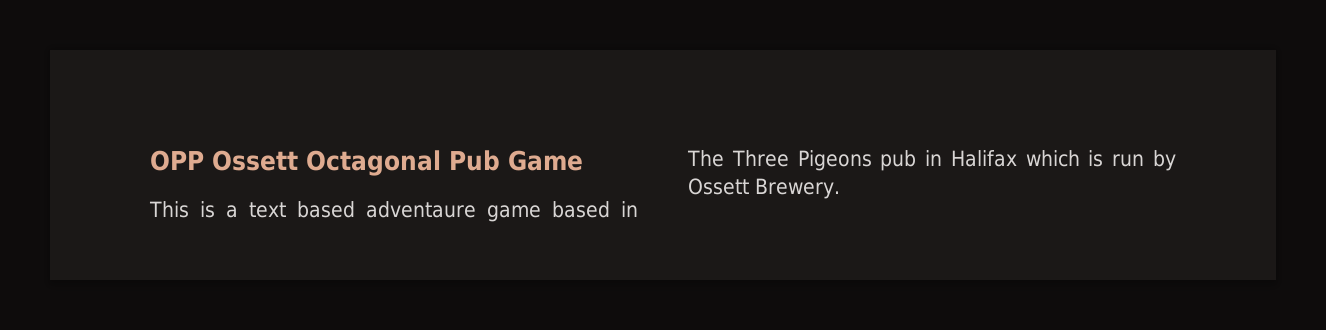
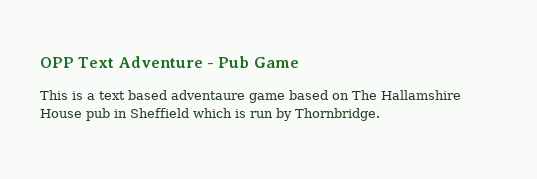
- OPP Ossett Octagonal Pub Game
+ OPP Text Adventure - Pub Game
- This is a text based adventaure game based in The Three Pigeons pub in Halifax which is run by Ossett Brewery.
+ This is a text based adventaure game based on The Hallamshire House pub in Sheffield which is run by Thornbridge.

